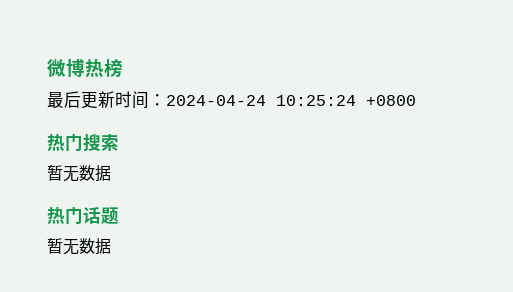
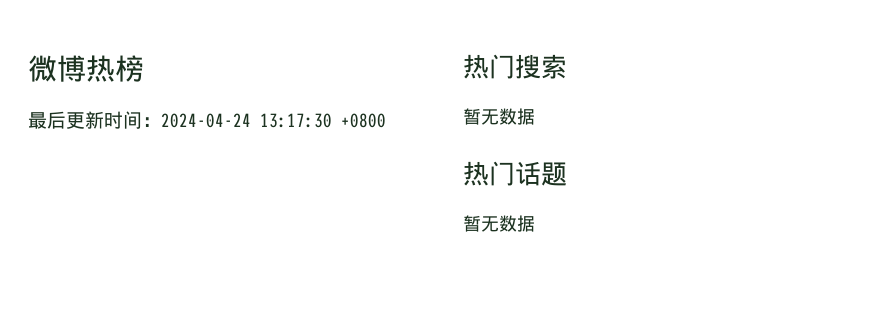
- 最后更新时间：2024-04-24 10:25:24 +0800
+ 最后更新时间：2024-04-24 13:17:30 +0800

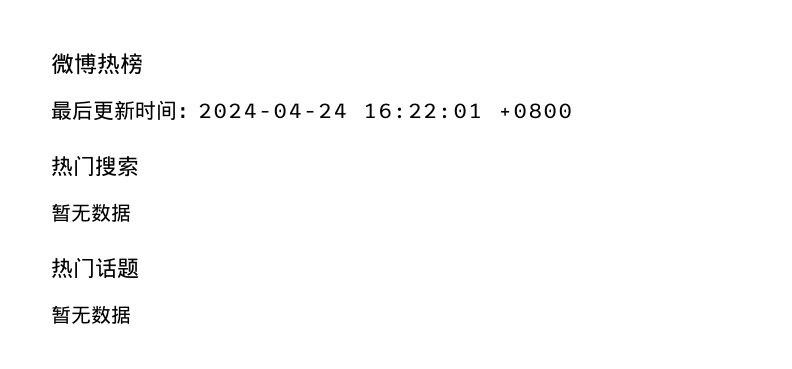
- 最后更新时间：2024-04-24 13:17:30 +0800
+ 最后更新时间：2024-04-24 16:22:01 +0800

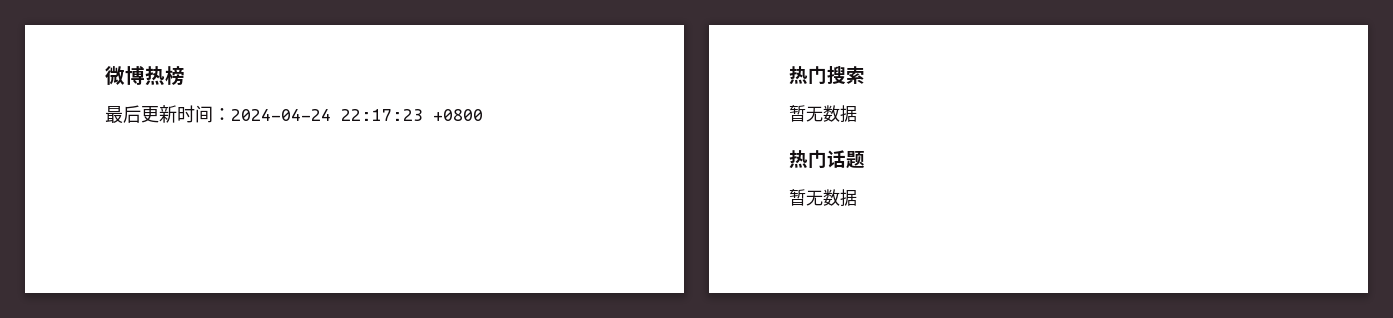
- 最后更新时间：2024-04-24 16:22:01 +0800
+ 最后更新时间：2024-04-24 22:17:23 +0800

